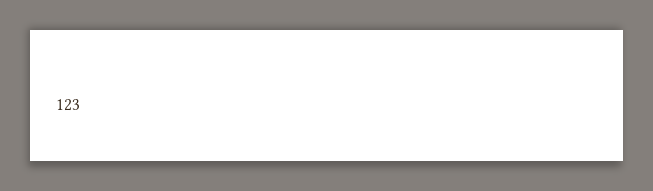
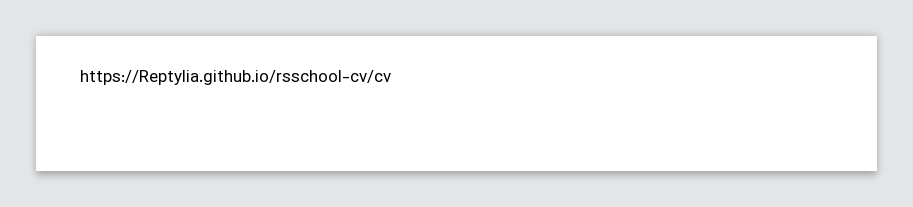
- 123
+ https://Reptylia.github.io/rsschool-cv/cv

